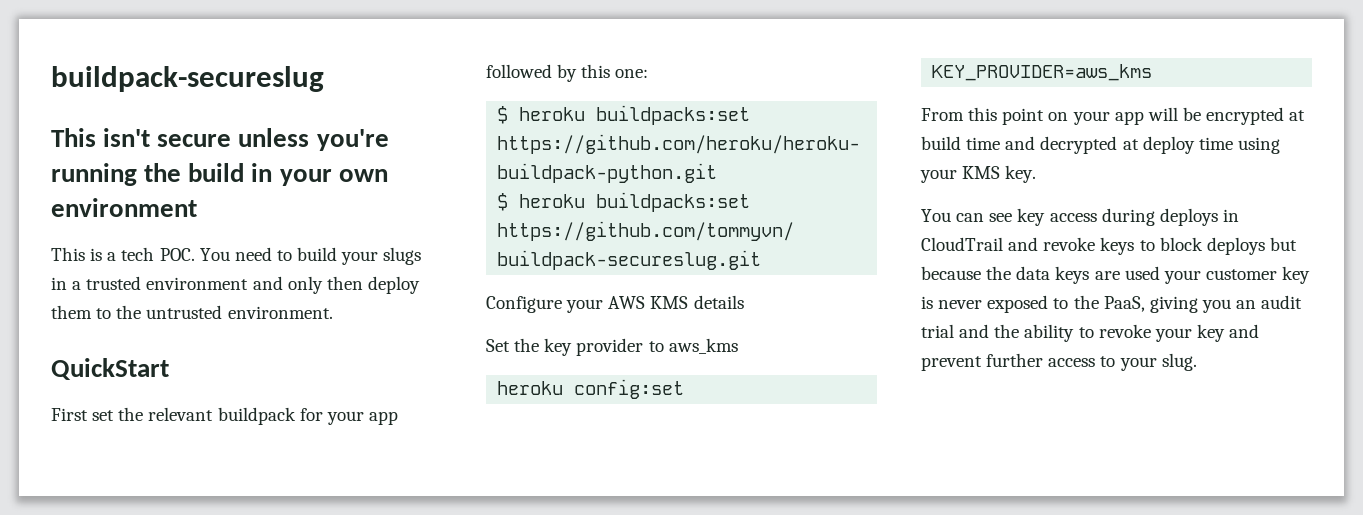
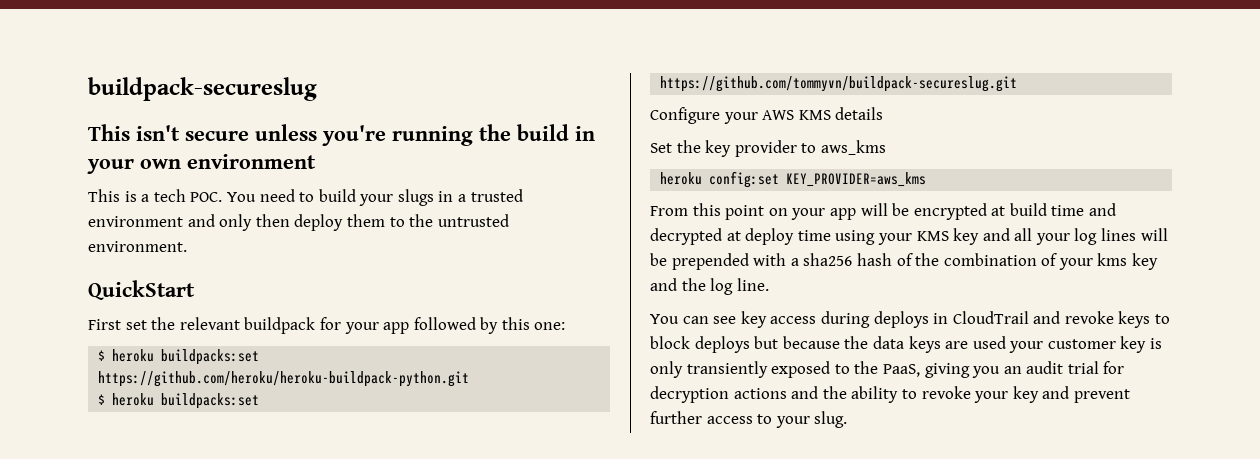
- From this point on your app will be encrypted at build time and decrypted at deploy time using your KMS key.
+ From this point on your app will be encrypted at build time and decrypted at deploy time using your KMS key and all your log lines will be prepended with a sha256 hash of the combination of your kms key and the log line.
- You can see key access during deploys in CloudTrail and revoke keys to block deploys but because the data keys are used your customer key is never exposed to the PaaS, giving you an audit trial and the ability to revoke your key and prevent further access to your slug.
+ You can see key access during deploys in CloudTrail and revoke keys to block deploys but because the data keys are used your customer key is only transiently exposed to the PaaS, giving you an audit trial for decryption actions and the ability to revoke your key and prevent further access to your slug.

